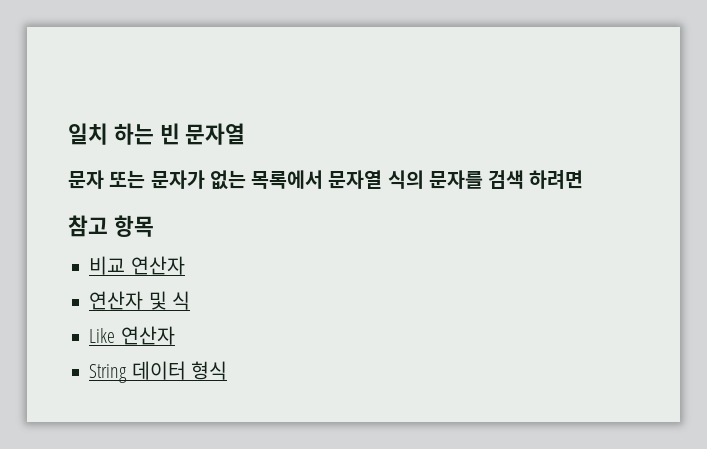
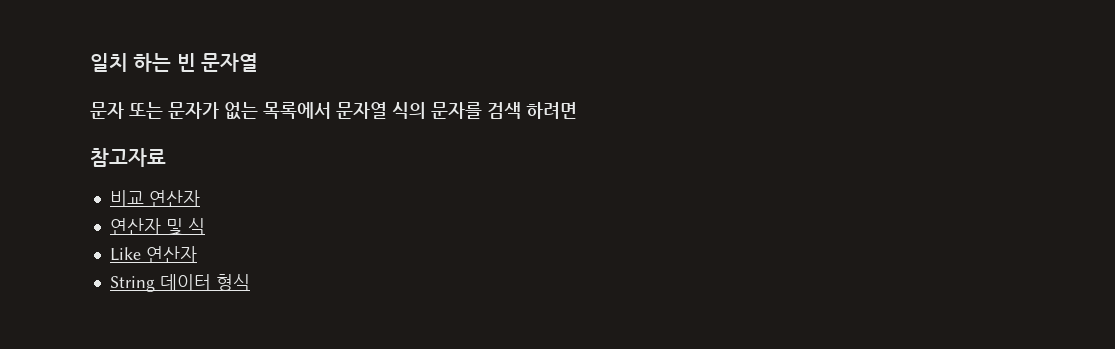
- 참고 항목
+ 참고자료

